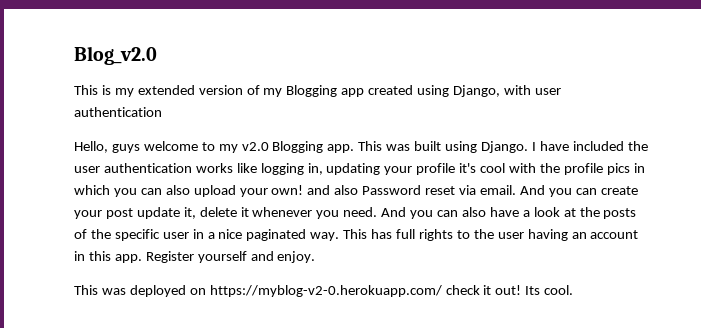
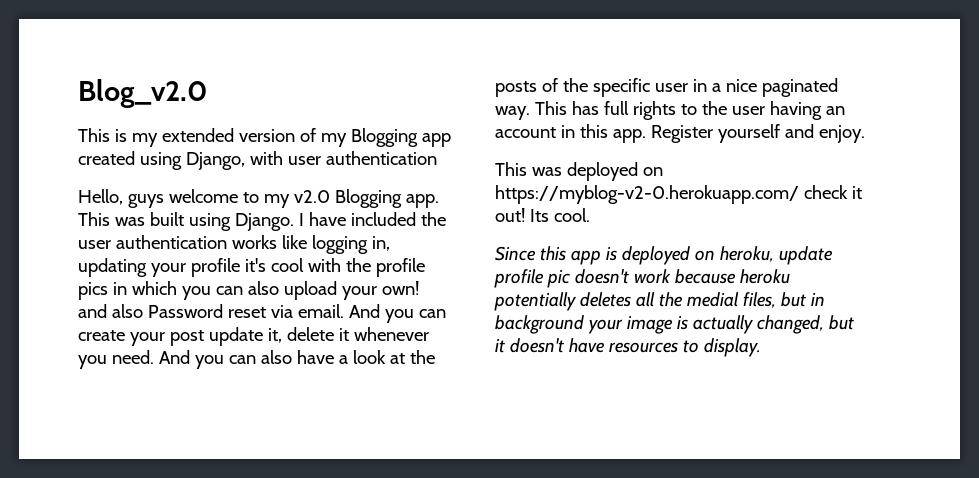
+ Since this app is deployed on heroku, update profile pic doesn't work because heroku potentially deletes all the medial files, but in background your image is actually changed, but it doesn't have resources to display.

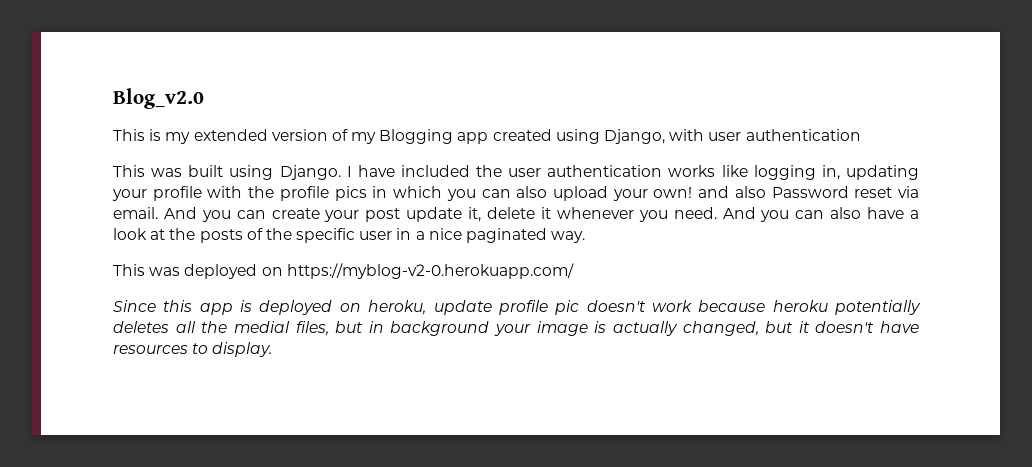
- Hello, guys welcome to my v2.0 Blogging app.
- I have included the user authentication works like logging in, updating your profile it's cool with the profile pics in which you can also upload your own! and also Password reset via email.
+ I have included the user authentication works like logging in, updating your profile with the profile pics in which you can also upload your own! and also Password reset via email.
- This has full rights to the user having an account in this app. Register yourself and enjoy.
- This was deployed on https://myblog-v2-0.herokuapp.com/ check it out! Its cool.
+ This was deployed on https://myblog-v2-0.herokuapp.com/

